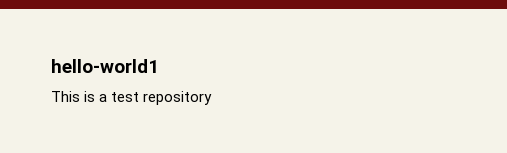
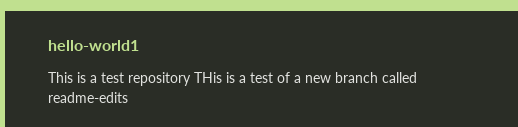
- This is a test repository
+ This is a test repository THis is a test of a new branch called readme-edits

